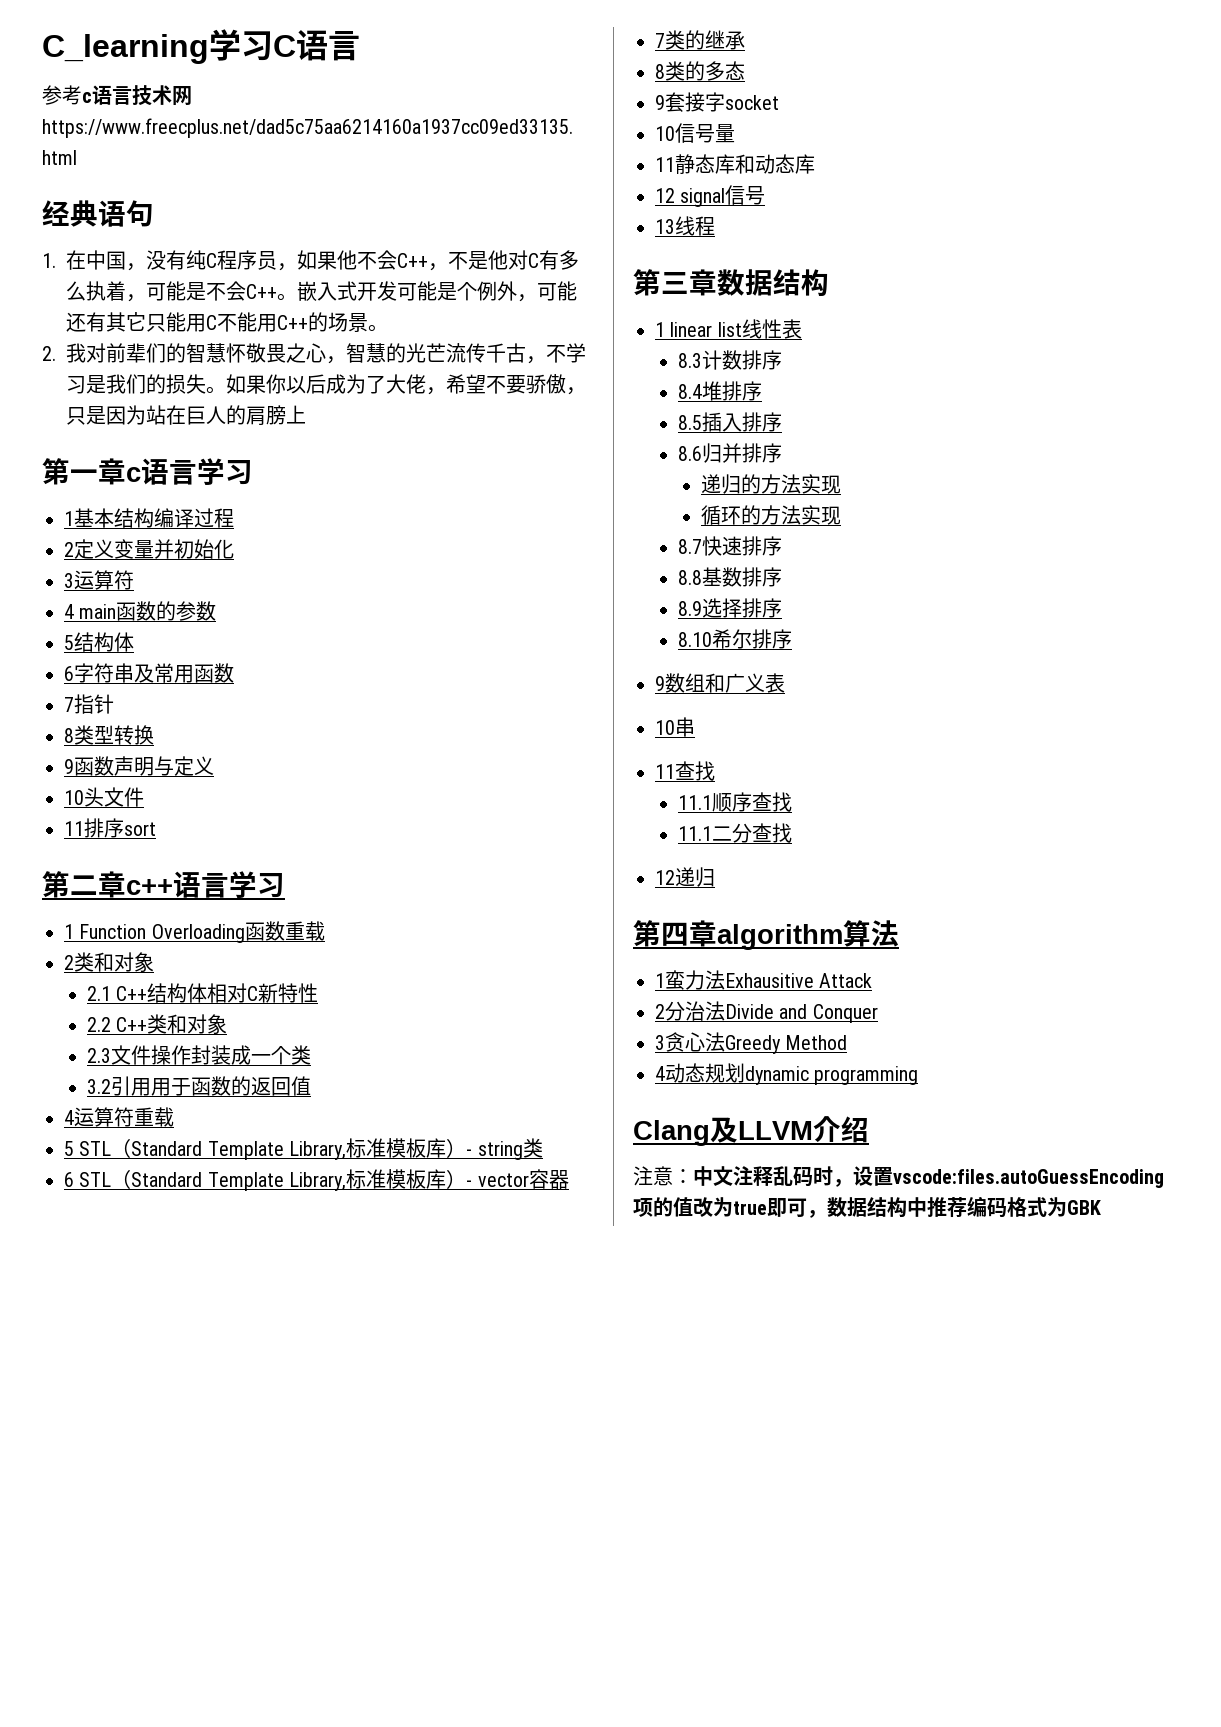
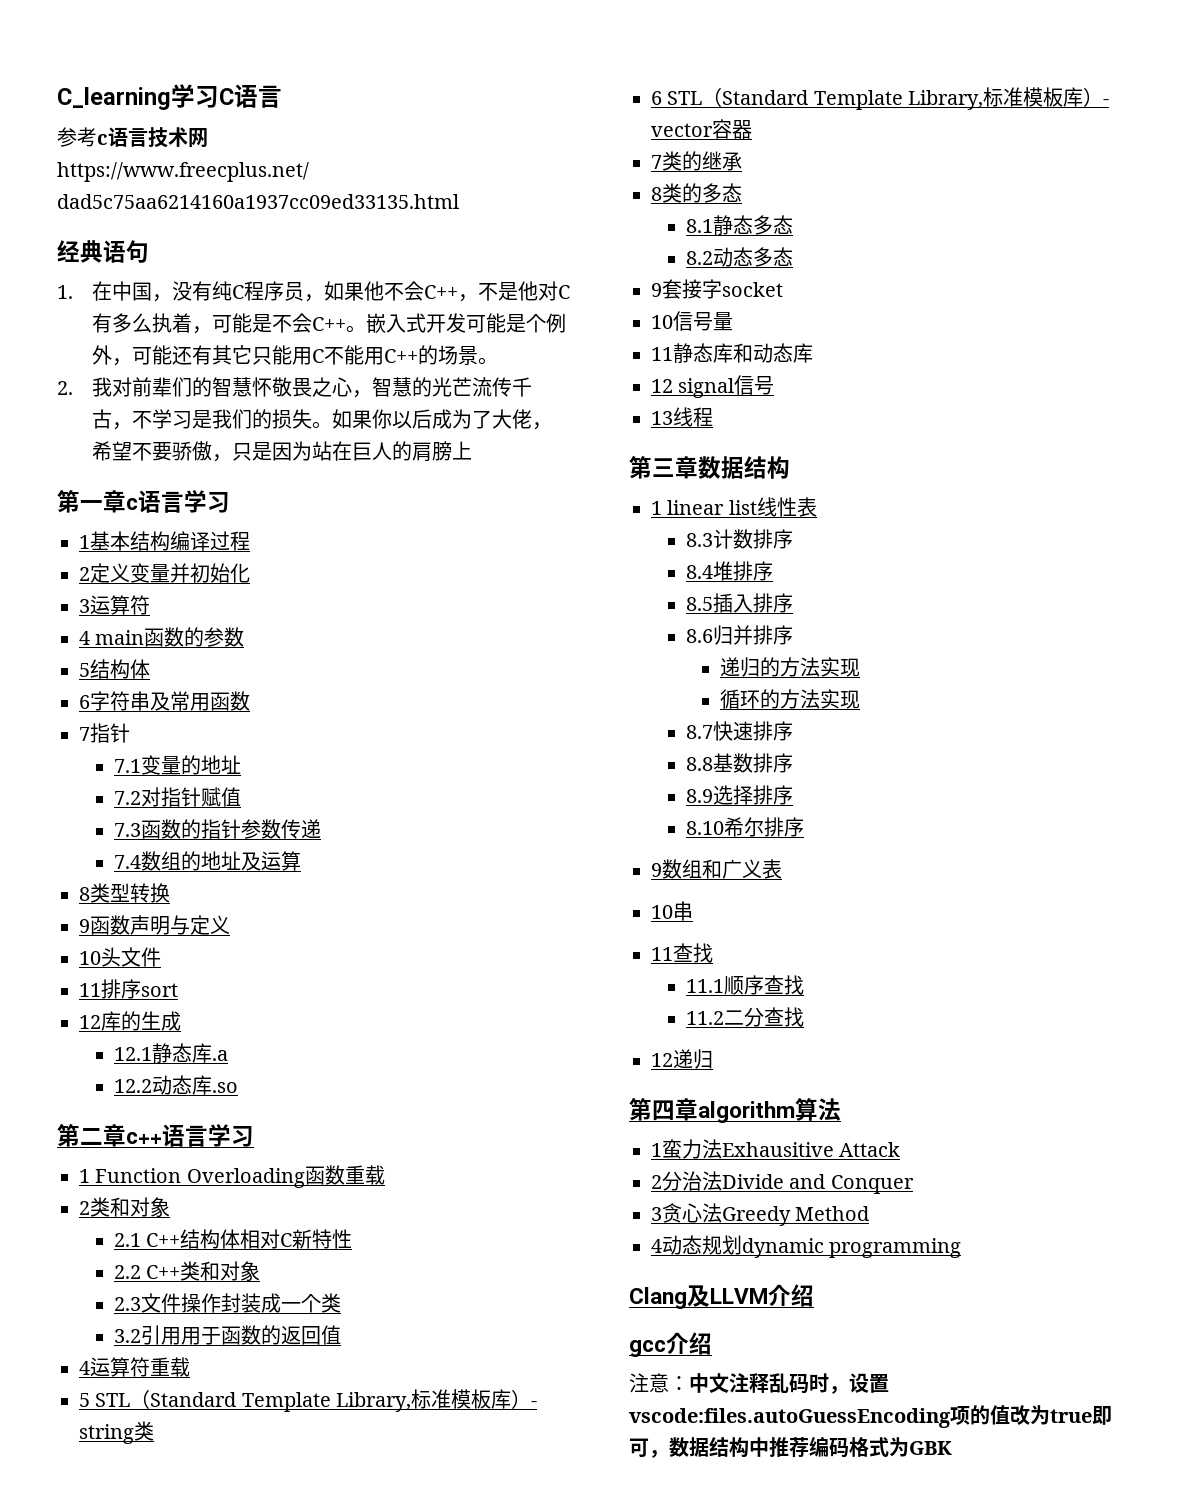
+ 7.1变量的地址
+ 7.2对指针赋值
+ 7.3函数的指针参数传递
+ 7.4数组的地址及运算
+ 12库的生成
+ 12.1静态库.a
+ 12.2动态库.so
+ 8.1静态多态
+ 8.2动态多态
- 11.1二分查找
+ 11.2二分查找
+ gcc介绍

